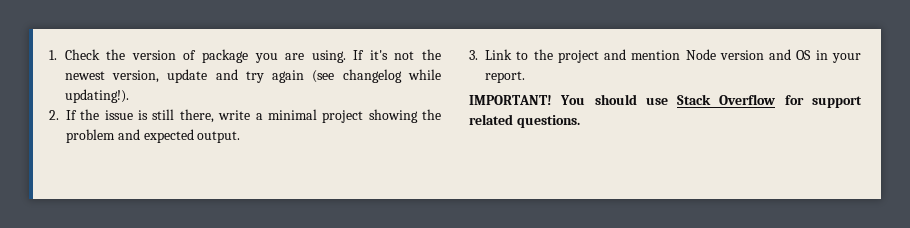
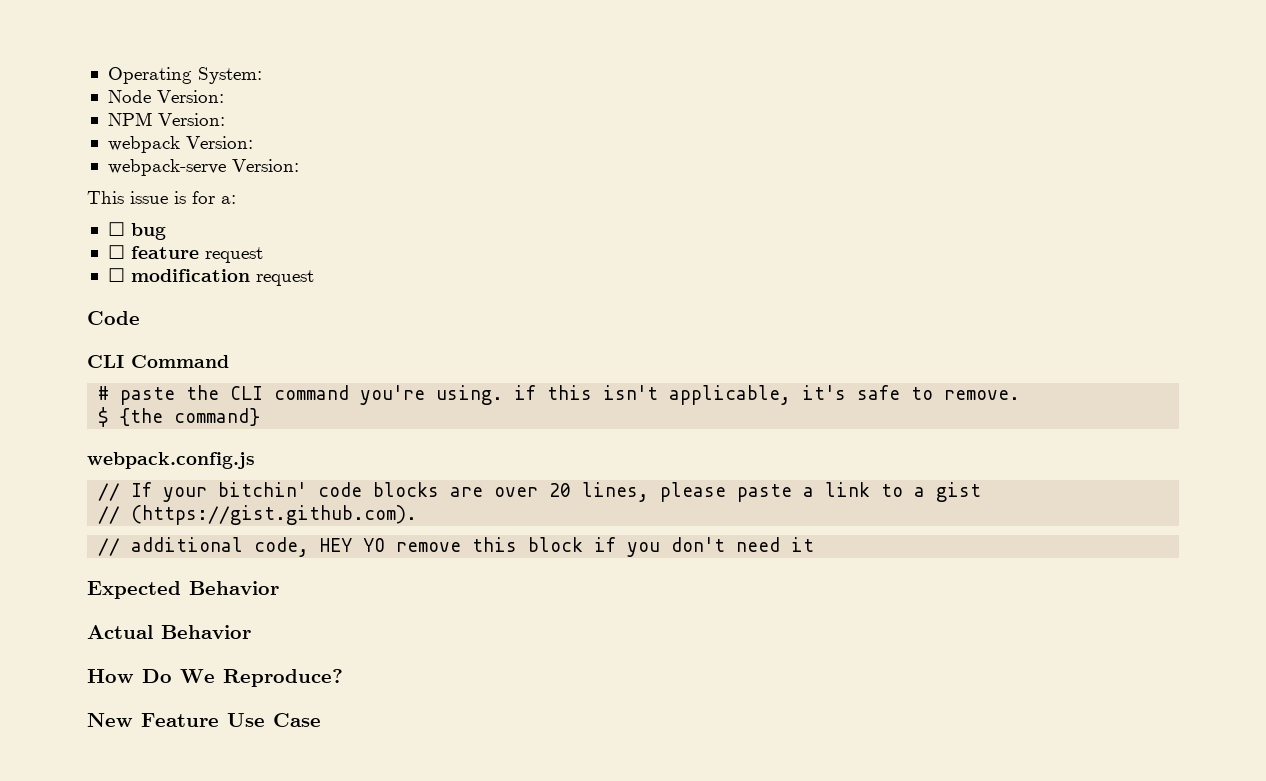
- 1. Check the version of package you are using. If it's not the newest version, update and try again (see changelog while updating!).
- 2. If the issue is still there, write a minimal project showing the problem and expected output.
- 3. Link to the project and mention Node version and OS in your report.
- IMPORTANT! You should use Stack Overflow for support related questions.
+ Operating System:
+ Node Version:
+ NPM Version:
+ webpack Version:
+ webpack-serve Version:
+ This issue is for a:
+ ☐ bug
+ ☐ feature request
+ ☐ modification request
+ Code
+ CLI Command
+ # paste the CLI command you're using. if this isn't applicable, it's safe to remove.
+ $ {the command}
+ webpack.config.js
+ // If your bitchin' code blocks are over 20 lines, please paste a link to a gist
+ // (https://gist.github.com).
+ // additional code, HEY YO remove this block if you don't need it
+ Expected Behavior
+ Actual Behavior
+ How Do We Reproduce?
+ New Feature Use Case

